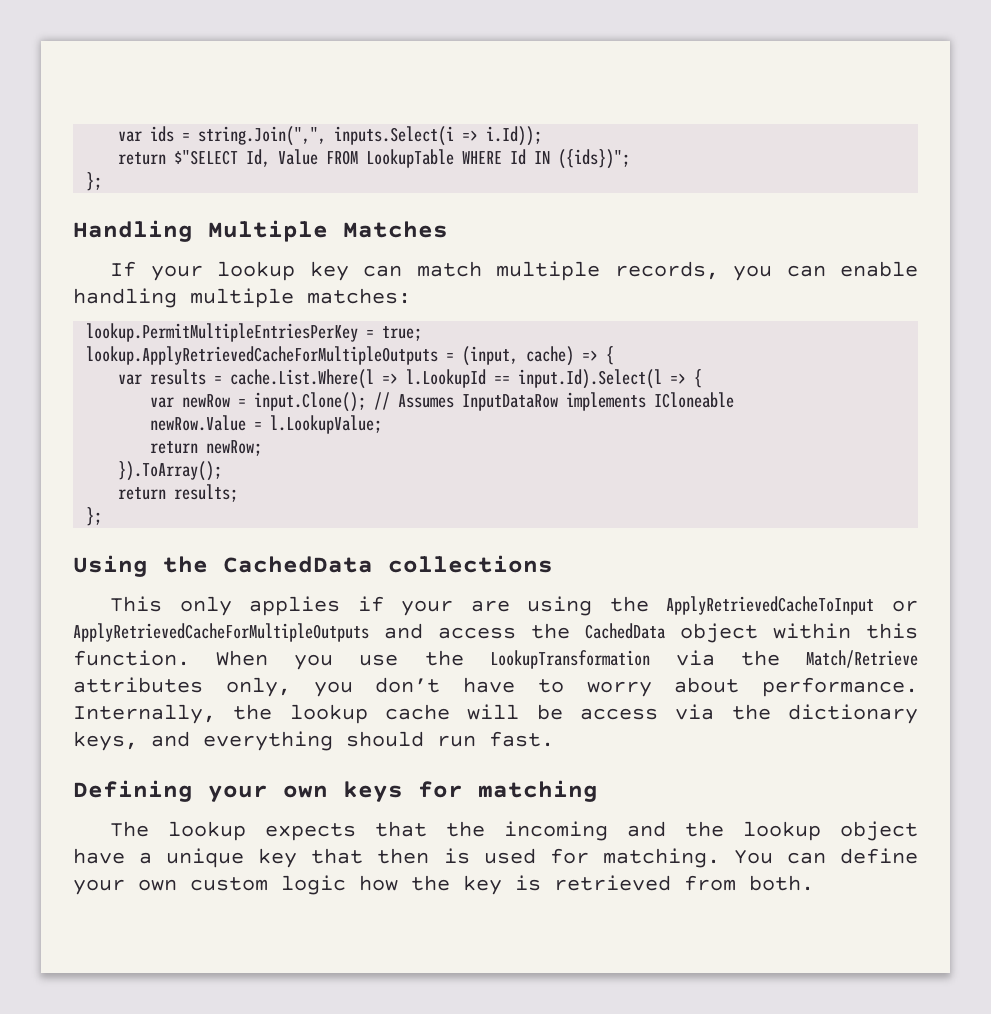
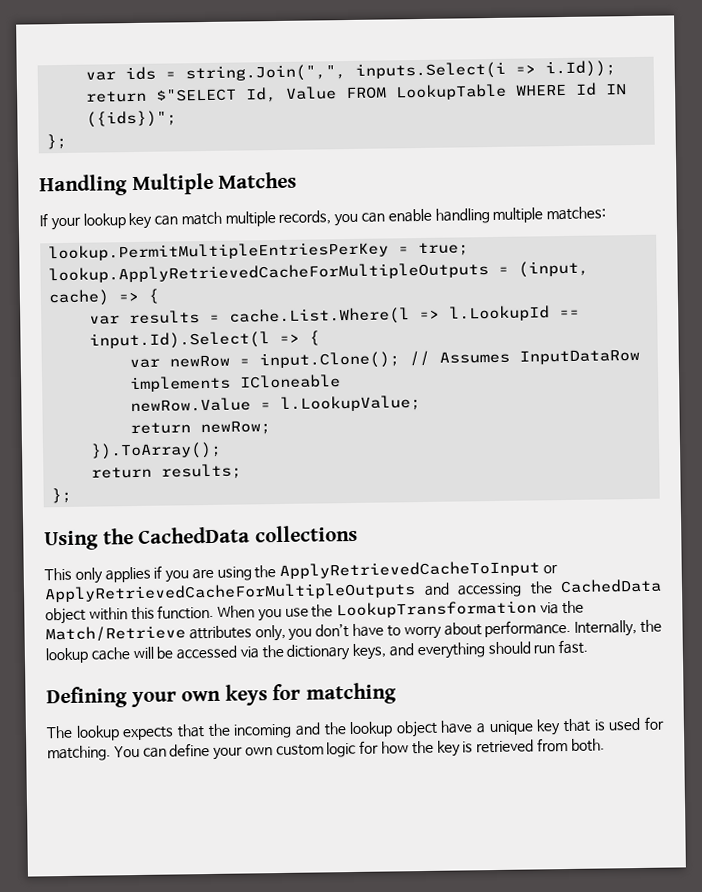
- This only applies if your are using the ApplyRetrievedCacheToInput or ApplyRetrievedCacheForMultipleOutputs and access the CachedData object within this function.
+ This only applies if you are using the ApplyRetrievedCacheToInput or ApplyRetrievedCacheForMultipleOutputs and accessing the CachedData object within this function.
- Internally, the lookup cache will be access via the dictionary keys, and everything should run fast.
+ Internally, the lookup cache will be accessed via the dictionary keys, and everything should run fast.
- The lookup expects that the incoming and the lookup object have a unique key that then is used for matching.
+ The lookup expects that the incoming and the lookup object have a unique key that is used for matching.
- You can define your own custom logic how the key is retrieved from both.
+ You can define your own custom logic for how the key is retrieved from both.

